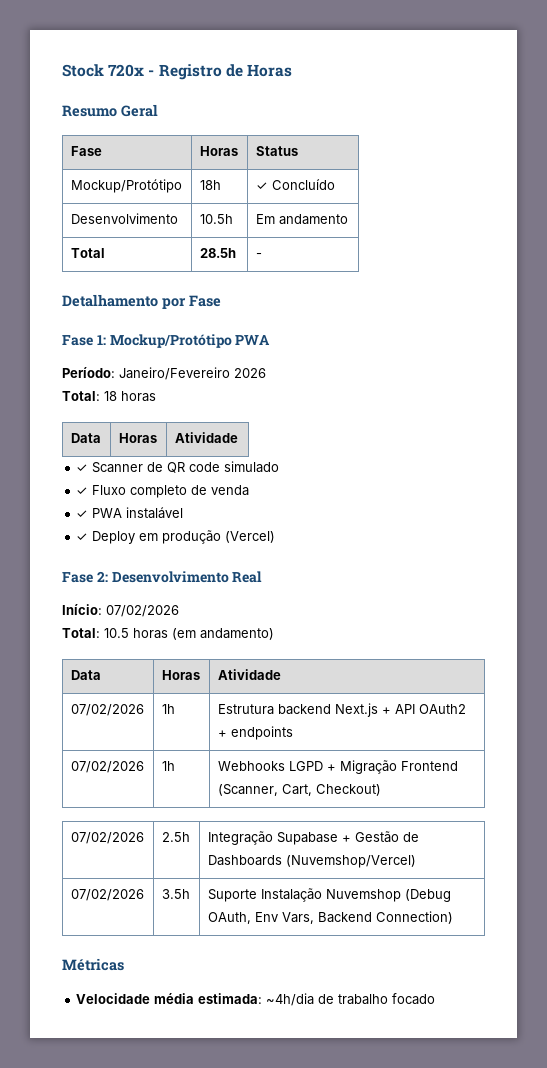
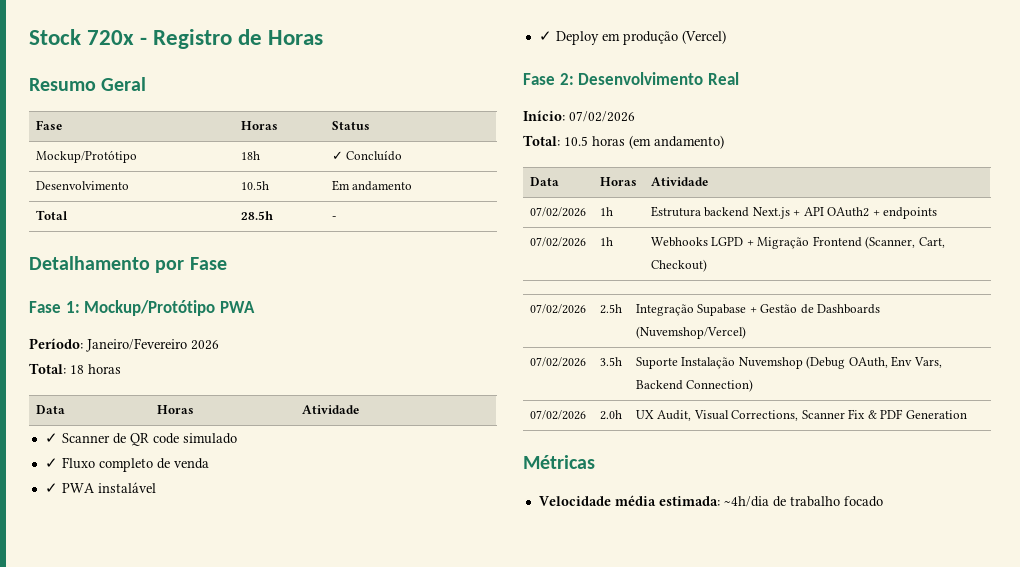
+ 07/02/2026 | 2.0h | UX Audit, Visual Corrections, Scanner Fix & PDF Generation

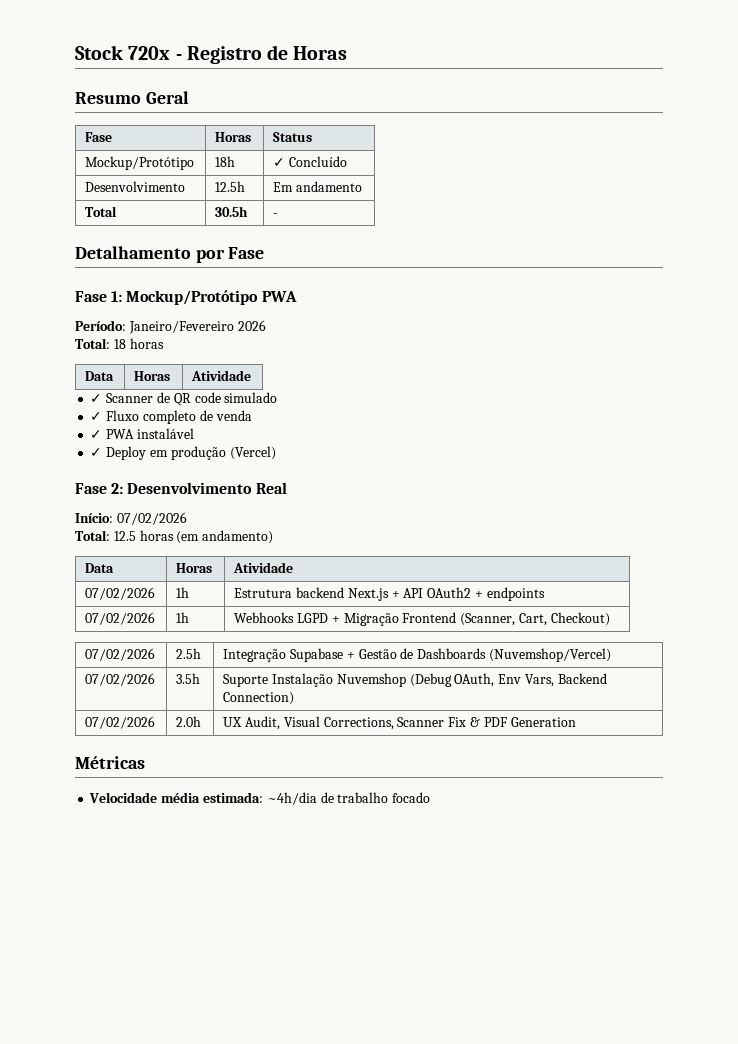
- Desenvolvimento | 10.5h | Em andamento
+ Desenvolvimento | 12.5h | Em andamento
- Total | 28.5h | -
+ Total | 30.5h | -
- Total: 10.5 horas (em andamento)
+ Total: 12.5 horas (em andamento)

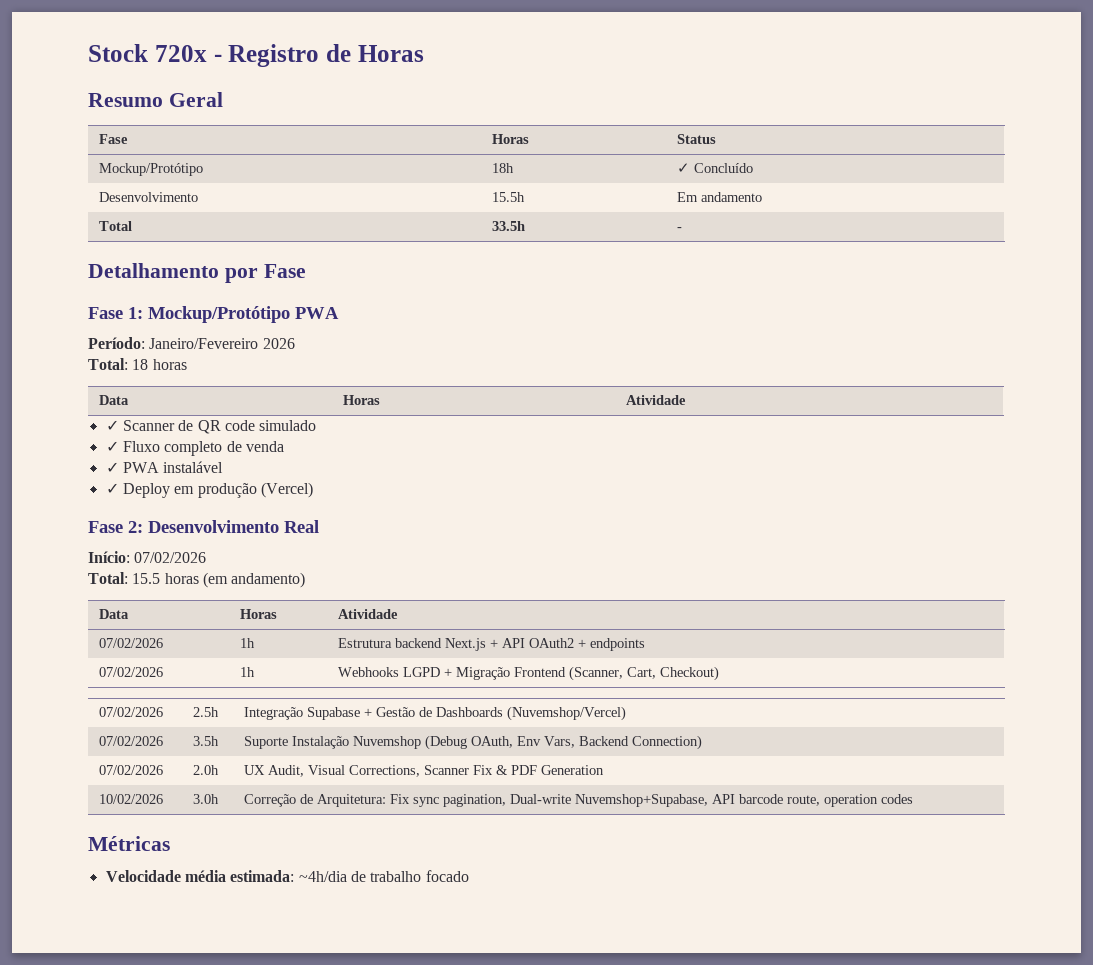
- Desenvolvimento | 12.5h | Em andamento
+ Desenvolvimento | 15.5h | Em andamento
- Total | 30.5h | -
+ Total | 33.5h | -
- Total: 12.5 horas (em andamento)
+ Total: 15.5 horas (em andamento)
+ 10/02/2026 | 3.0h | Correção de Arquitetura: Fix sync pagination, Dual-write Nuvemshop+Supabase, API barcode route, operation codes

